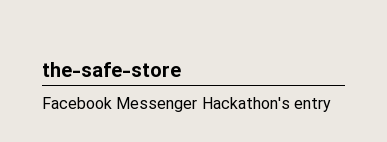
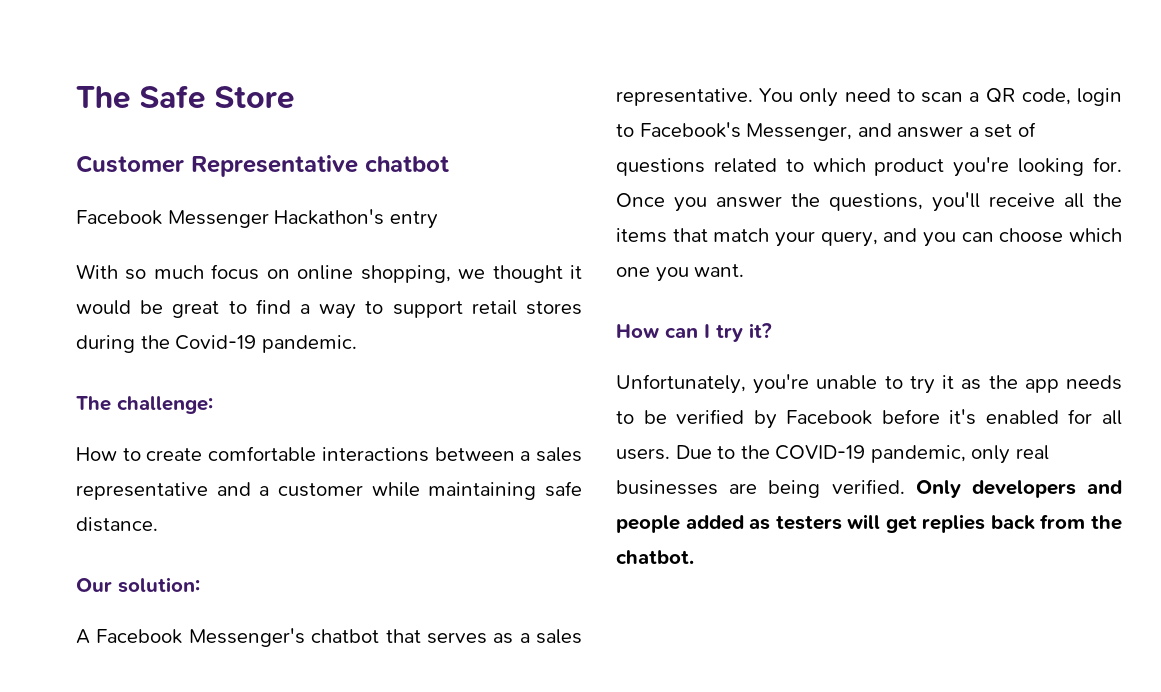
- the-safe-store
+ The Safe Store
+ Customer Representative chatbot
  Facebook Messenger Hackathon's entry
+ With so much focus on online shopping, we thought it would be great to find a way to support retail stores during the Covid-19 pandemic.
+ The challenge:
+ How to create comfortable interactions between a sales representative and a customer while maintaining safe distance.
+ Our solution:
+ A Facebook Messenger's chatbot that serves as a sales representative. You only need to scan a QR code, login to Facebook's Messenger, and answer a set of questions related to which product you're looking for. Once you answer the questions, you'll receive all the items that match your query, and you can choose which one you want.
+ How can I try it?
+ Unfortunately, you're unable to try it as the app needs to be verified by Facebook before it's enabled for all users. Due to the COVID-19 pandemic, only real businesses are being verified. Only developers and people added as testers will get replies back from the chatbot.

